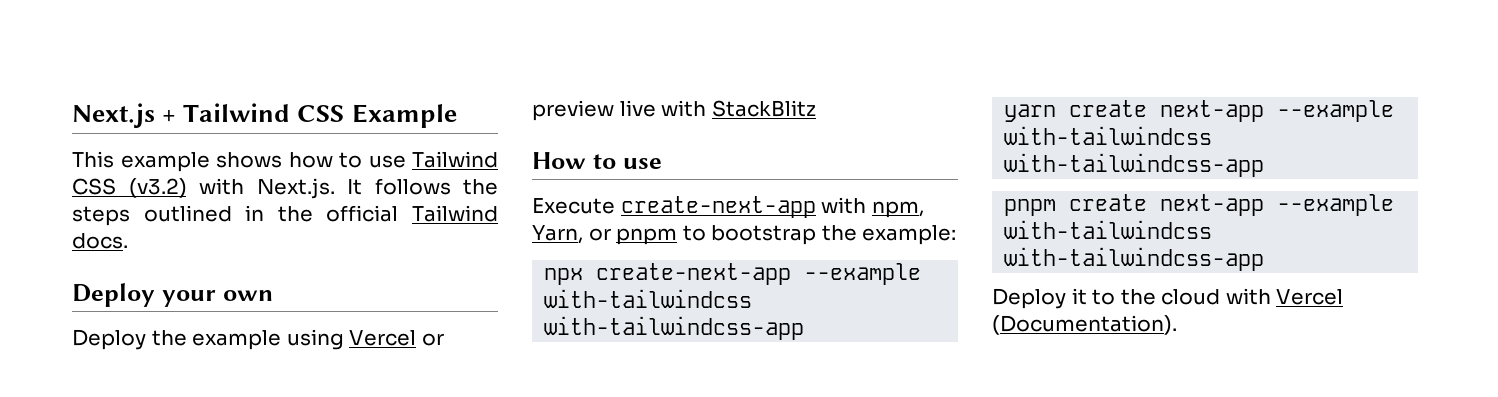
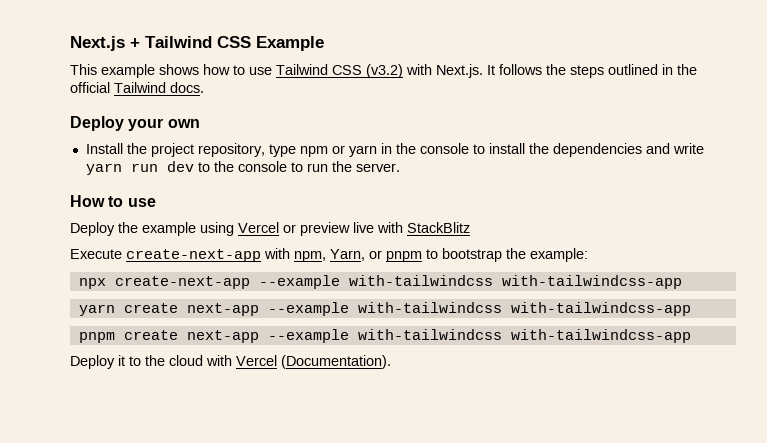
+ Install the project repository, type npm or yarn in the console to install the dependencies and write yarn run dev to the console to run the server.
+ How to use
- How to use

